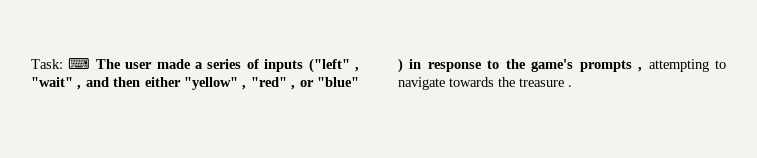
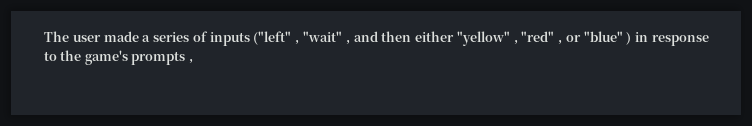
- Task: ⌨ The user made a series of inputs ("left" , "wait" , and then either "yellow" , "red" , or "blue" ) in response to the game's prompts , attempting to navigate towards the treasure .
+ The user made a series of inputs ("left" , "wait" , and then either "yellow" , "red" , or "blue" ) in response to the game's prompts ,

